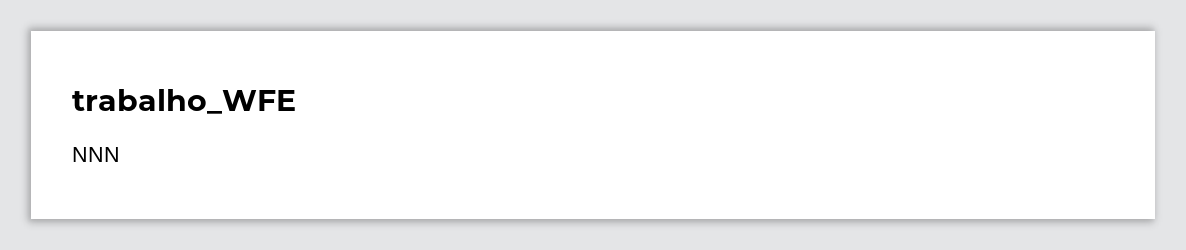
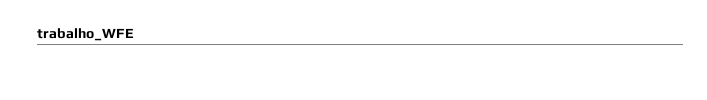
- NNN

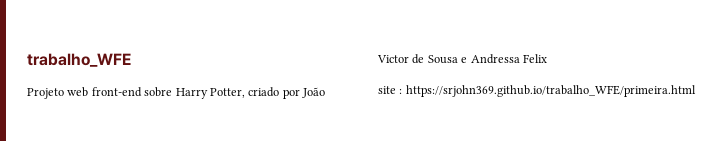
+ Projeto web front-end sobre Harry Potter, criado por João Victor de Sousa e Andressa Felix
+ site : https://srjohn369.github.io/trabalho_WFE/primeira.html

